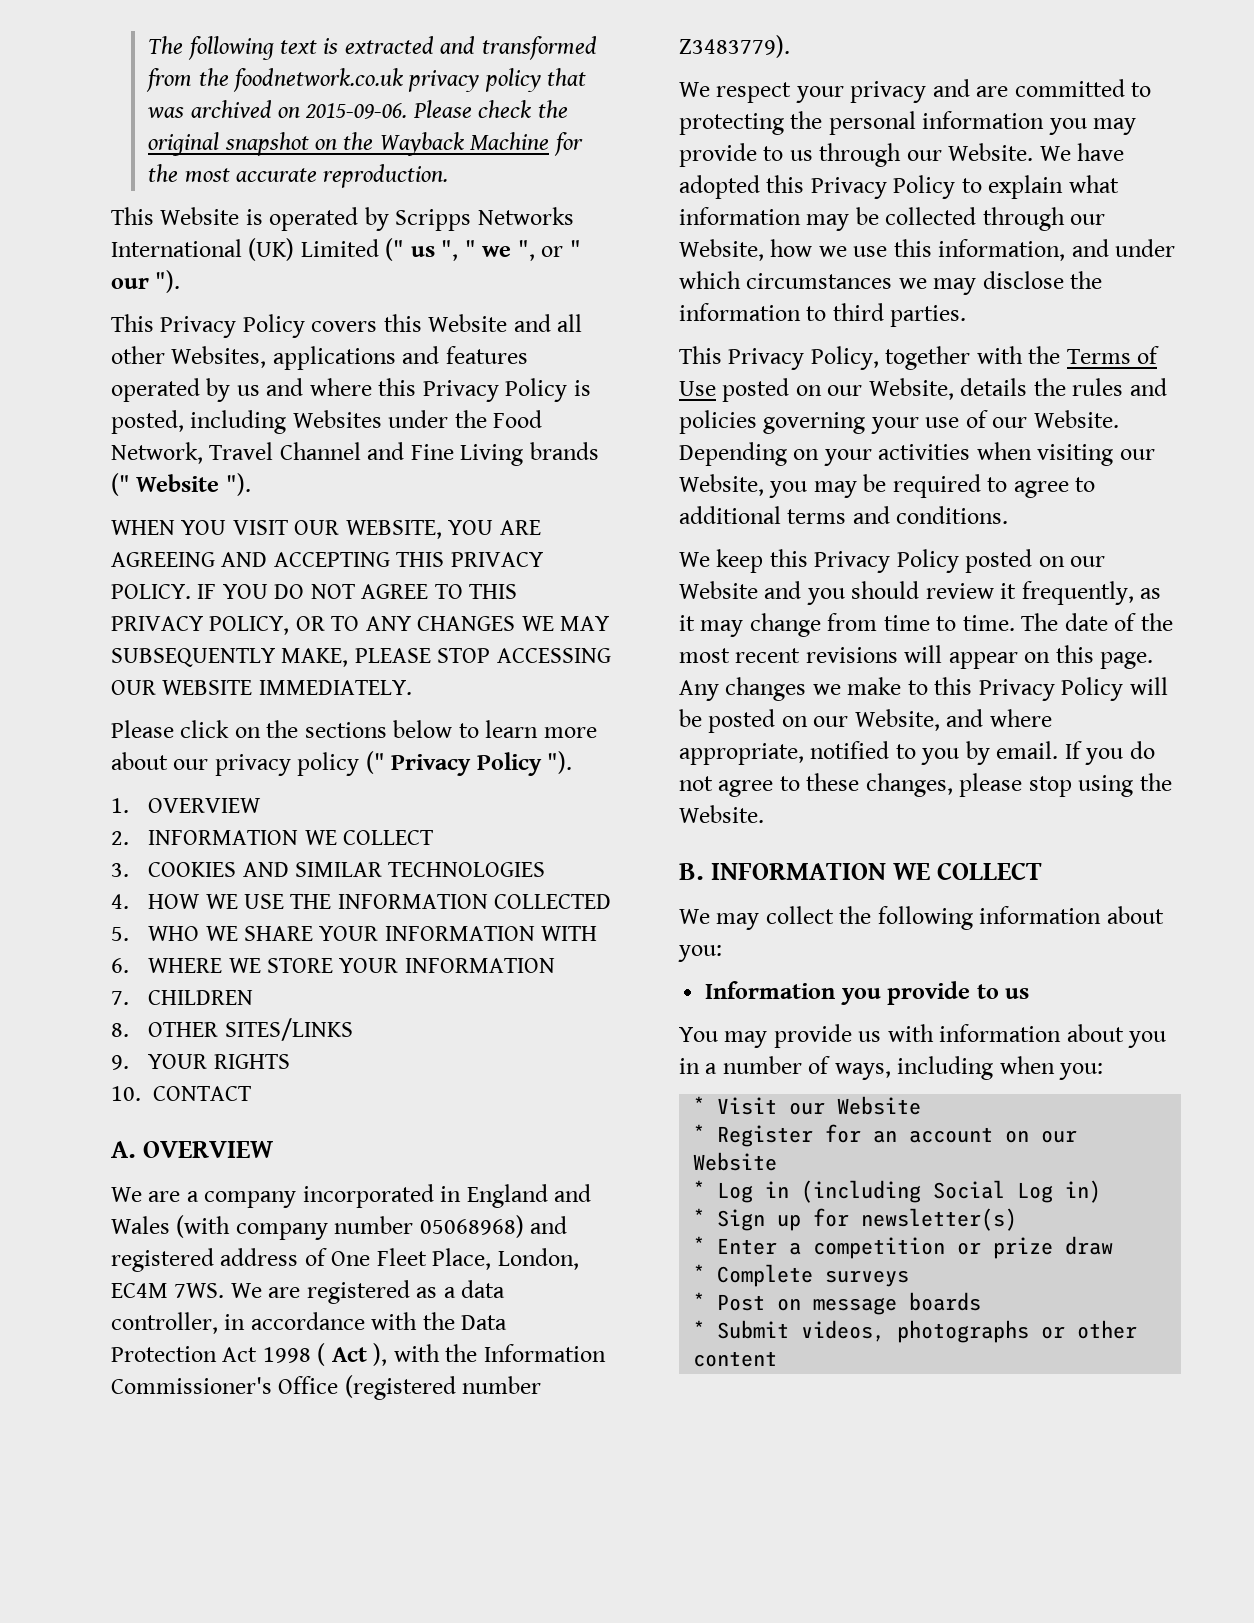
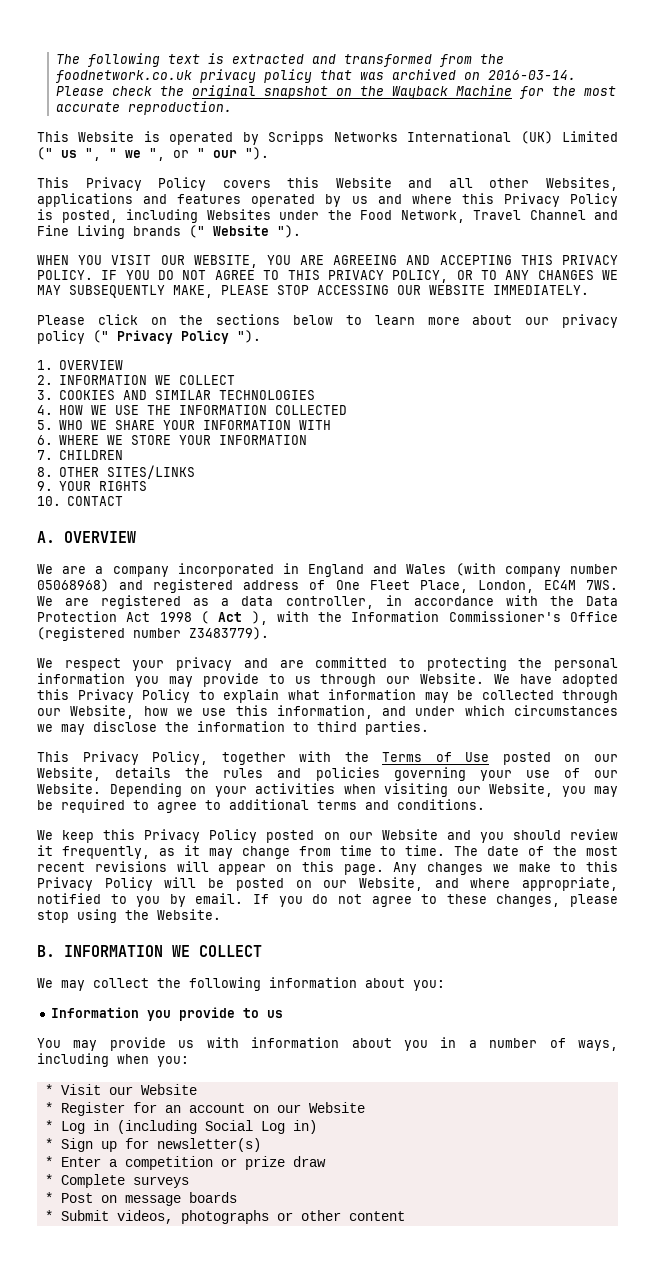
- The following text is extracted and transformed from the foodnetwork.co.uk privacy policy that was archived on 2015-09-06.
+ The following text is extracted and transformed from the foodnetwork.co.uk privacy policy that was archived on 2016-03-14.

